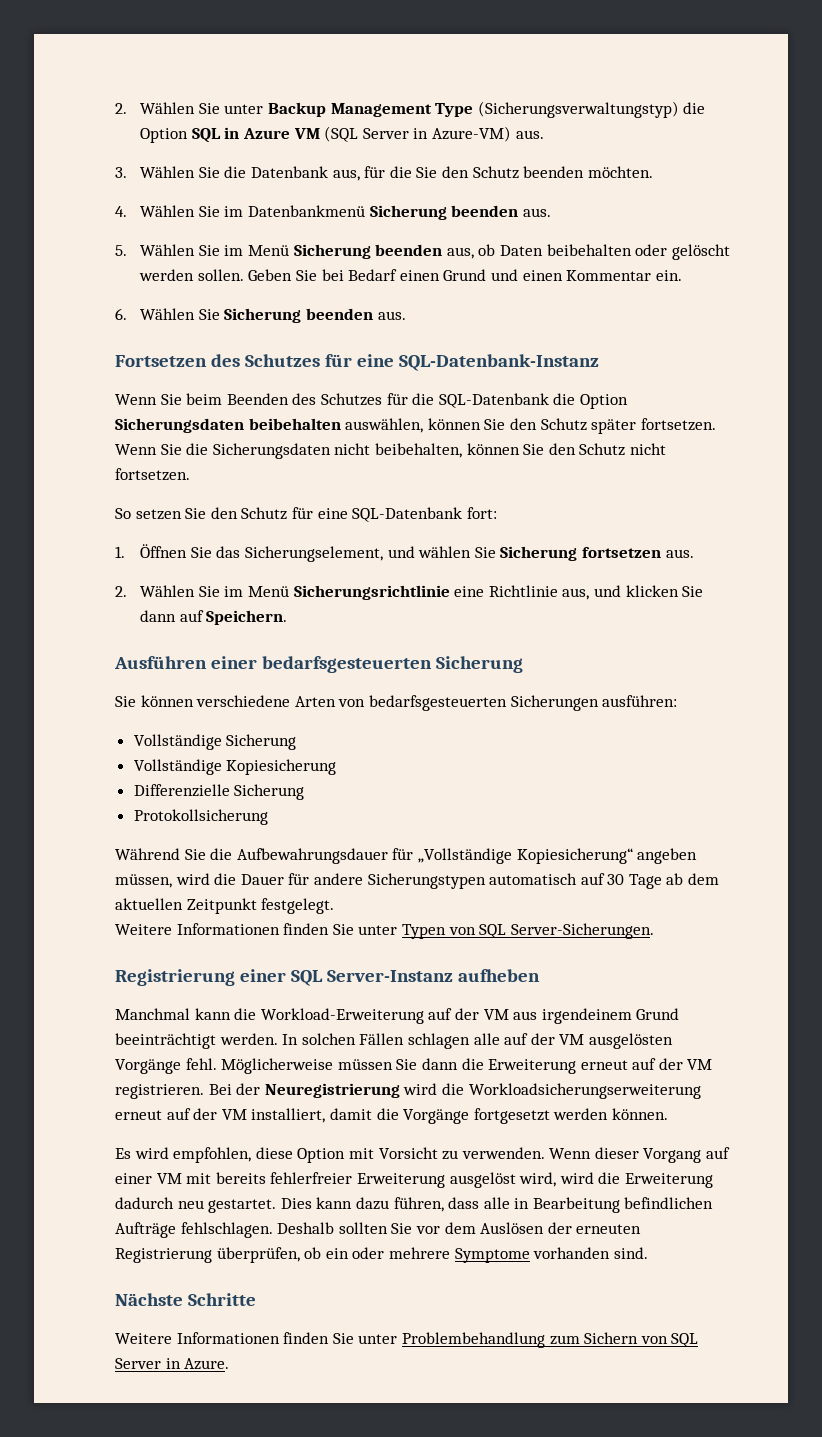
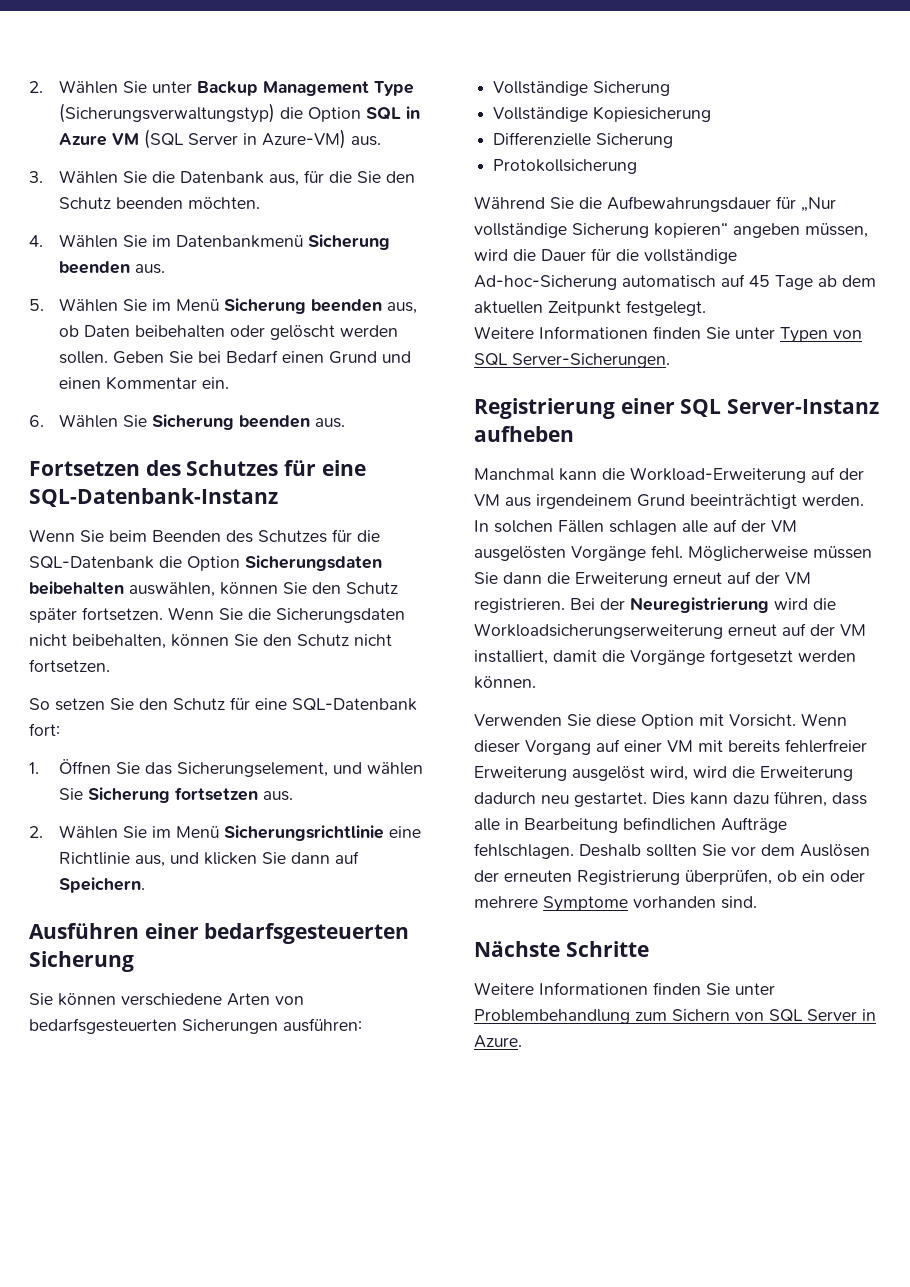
- Während Sie die Aufbewahrungsdauer für „Vollständige Kopiesicherung“ angeben müssen, wird die Dauer für andere Sicherungstypen automatisch auf 30 Tage ab dem aktuellen Zeitpunkt festgelegt.
+ Während Sie die Aufbewahrungsdauer für „Nur vollständige Sicherung kopieren“ angeben müssen, wird die Dauer für die vollständige Ad-hoc-Sicherung automatisch auf 45 Tage ab dem aktuellen Zeitpunkt festgelegt.
- Es wird empfohlen, diese Option mit Vorsicht zu verwenden.
+ Verwenden Sie diese Option mit Vorsicht.

